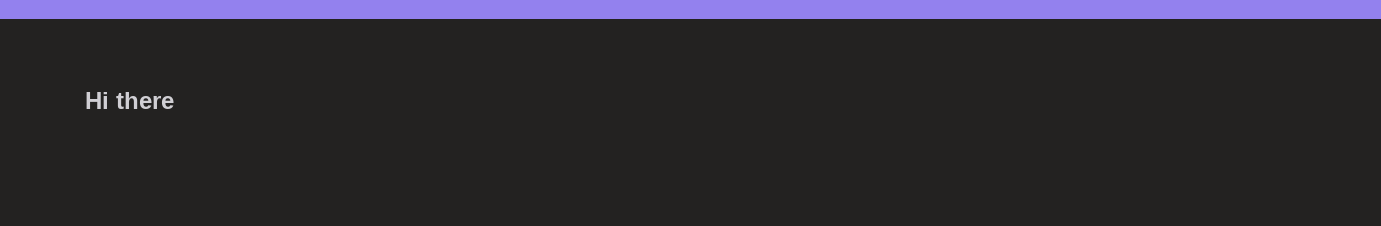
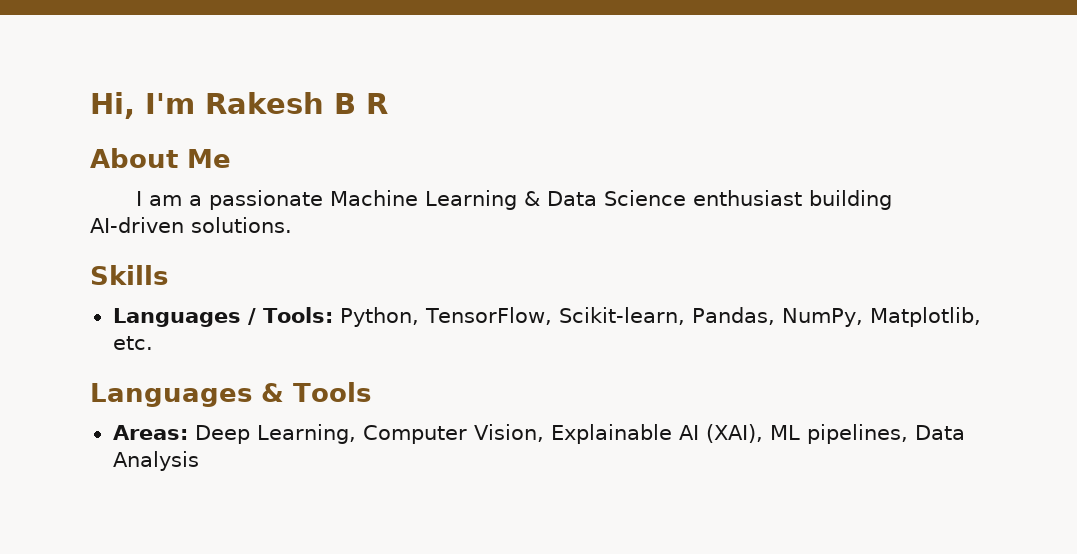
- Hi there
+ Hi, I'm Rakesh B R
+ About Me
+ I am a passionate Machine Learning & Data Science enthusiast building AI-driven solutions.
+ Skills
+ Languages / Tools: Python, TensorFlow, Scikit-learn, Pandas, NumPy, Matplotlib, etc.
+ Languages & Tools
+ Areas: Deep Learning, Computer Vision, Explainable AI (XAI), ML pipelines, Data Analysis

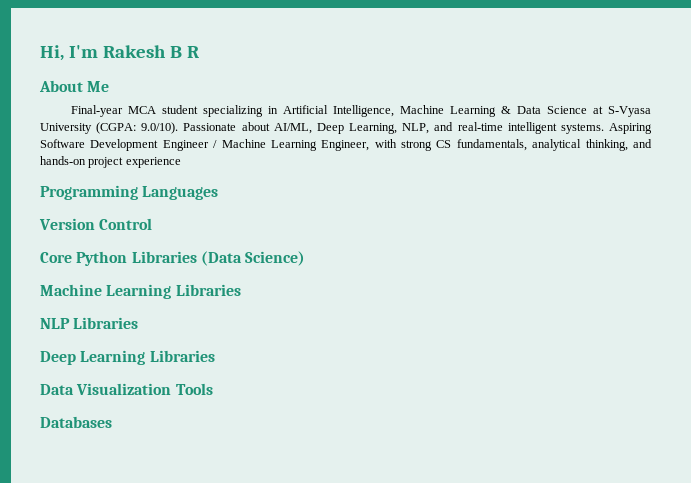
- I am a passionate Machine Learning & Data Science enthusiast building AI-driven solutions.
- Skills
- Languages / Tools: Python, TensorFlow, Scikit-learn, Pandas, NumPy, Matplotlib, etc.
- Languages & Tools
- Areas: Deep Learning, Computer Vision, Explainable AI (XAI), ML pipelines, Data Analysis
+ Final-year MCA student specializing in Artificial Intelligence, Machine Learning & Data Science at S-Vyasa University (CGPA: 9.0/10). Passionate about AI/ML, Deep Learning, NLP, and real-time intelligent systems. Aspiring Software Development Engineer / Machine Learning Engineer, with strong CS fundamentals, analytical thinking, and hands-on project experience
+ Programming Languages
+ Version Control
+ Core Python Libraries (Data Science)
+ Machine Learning Libraries
+ NLP Libraries
+ Deep Learning Libraries
+ Data Visualization Tools
+ Databases

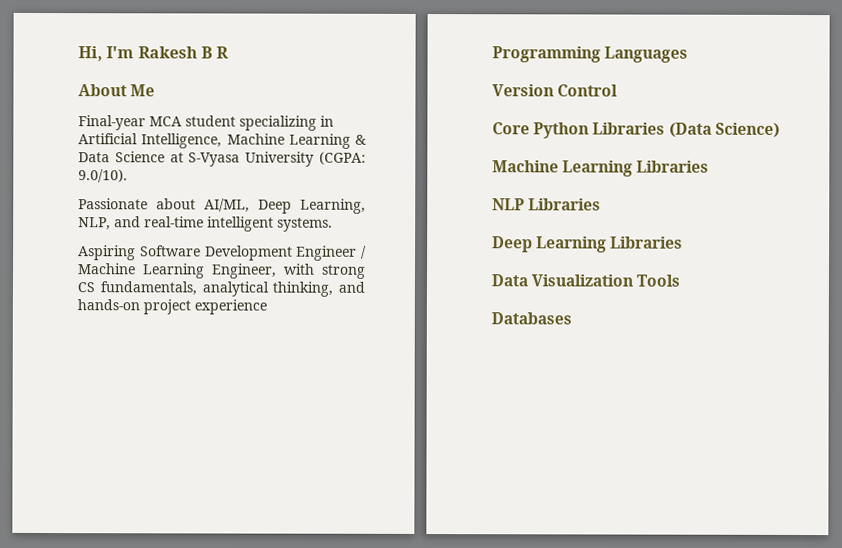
- Final-year MCA student specializing in Artificial Intelligence, Machine Learning & Data Science at S-Vyasa University (CGPA: 9.0/10). Passionate about AI/ML, Deep Learning, NLP, and real-time intelligent systems. Aspiring Software Development Engineer / Machine Learning Engineer, with strong CS fundamentals, analytical thinking, and hands-on project experience
+ Final-year MCA student specializing in Artificial Intelligence, Machine Learning & Data Science at S-Vyasa University (CGPA: 9.0/10).
+ Passionate about AI/ML, Deep Learning, NLP, and real-time intelligent systems.
+ Aspiring Software Development Engineer / Machine Learning Engineer, with strong CS fundamentals, analytical thinking, and hands-on project experience

